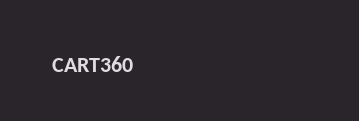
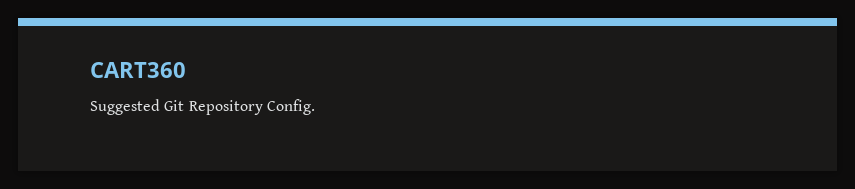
+ Suggested Git Repository Config.

